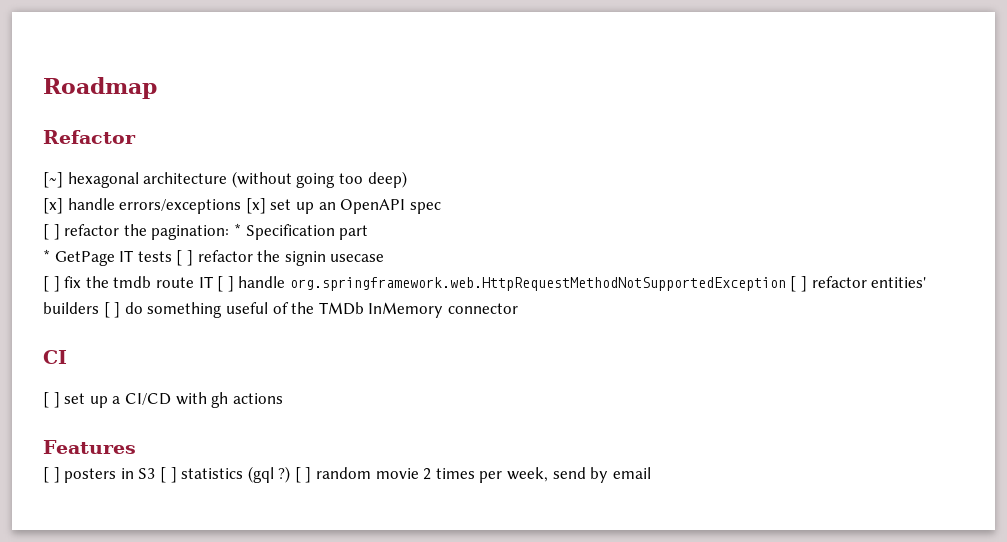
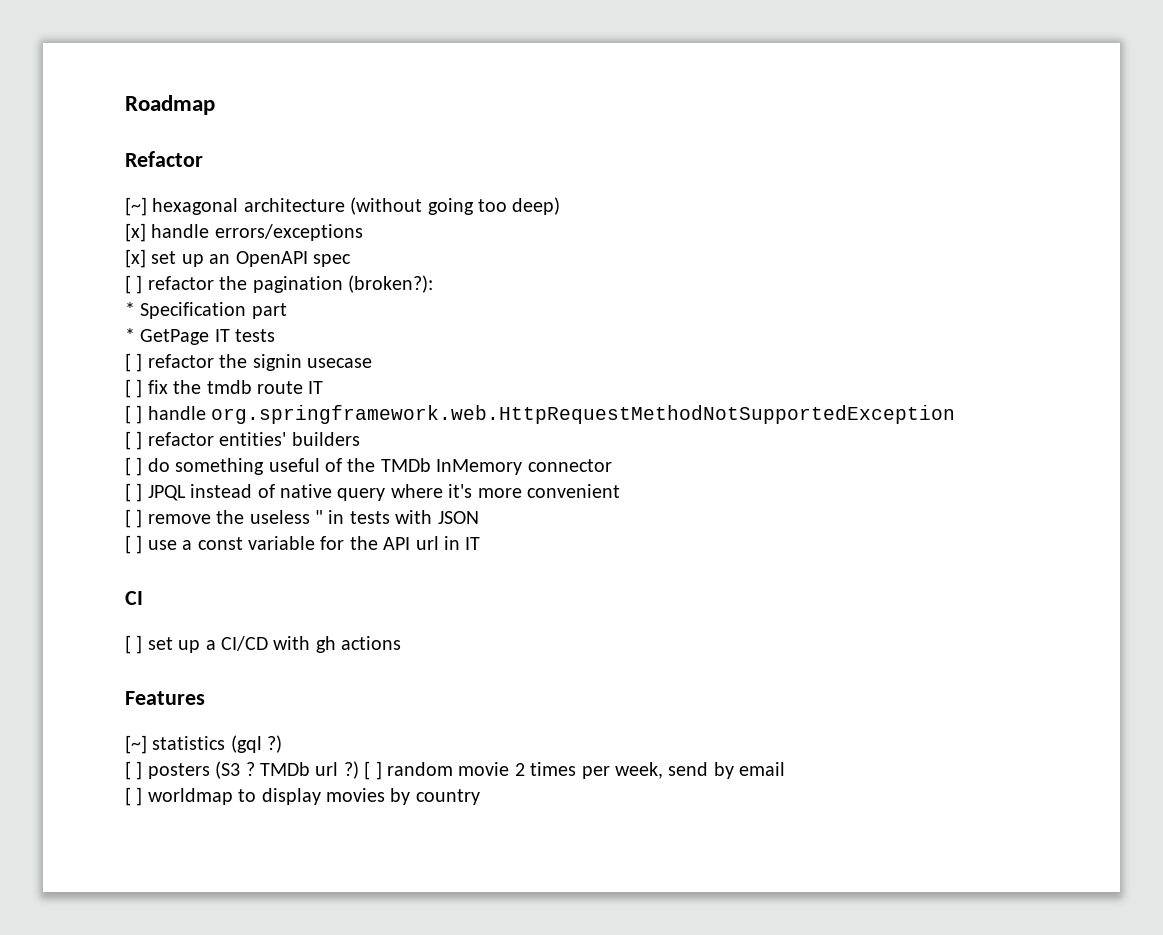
- [x] handle errors/exceptions [x] set up an OpenAPI spec
+ [x] handle errors/exceptions
+ [x] set up an OpenAPI spec
- [ ] refactor the pagination: * Specification part
+ [ ] refactor the pagination (broken?):
+ * Specification part
- * GetPage IT tests [ ] refactor the signin usecase
+ * GetPage IT tests
+ [ ] refactor the signin usecase
- [ ] fix the tmdb route IT [ ] handle org.springframework.web.HttpRequestMethodNotSupportedException [ ] refactor entities' builders [ ] do something useful of the TMDb InMemory connector
+ [ ] fix the tmdb route IT
+ [ ] handle org.springframework.web.HttpRequestMethodNotSupportedException
+ [ ] refactor entities' builders
+ [ ] do something useful of the TMDb InMemory connector
+ [ ] JPQL instead of native query where it's more convenient
+ [ ] remove the useless " in tests with JSON
+ [ ] use a const variable for the API url in IT
+ [~] statistics (gql ?)
- [ ] posters in S3 [ ] statistics (gql ?)
+ [ ] posters (S3 ? TMDb url ?)
+ [ ] worldmap to display movies by country

